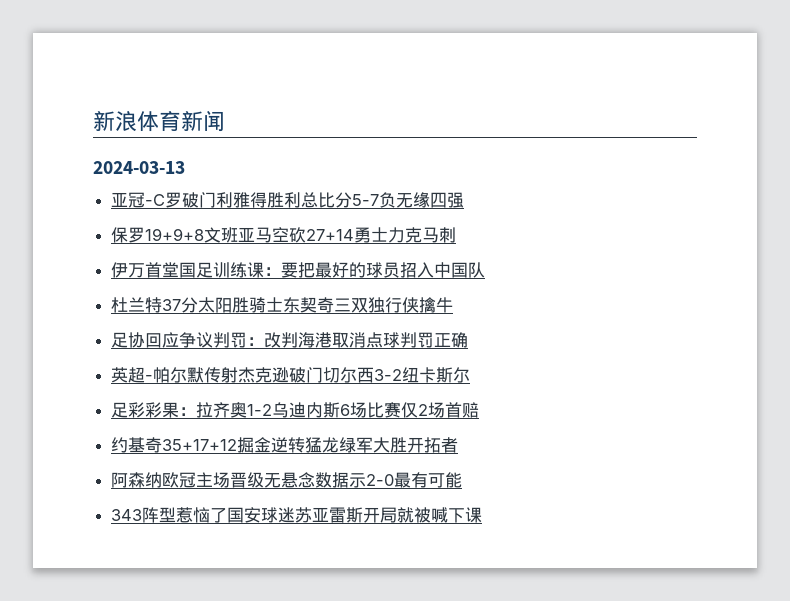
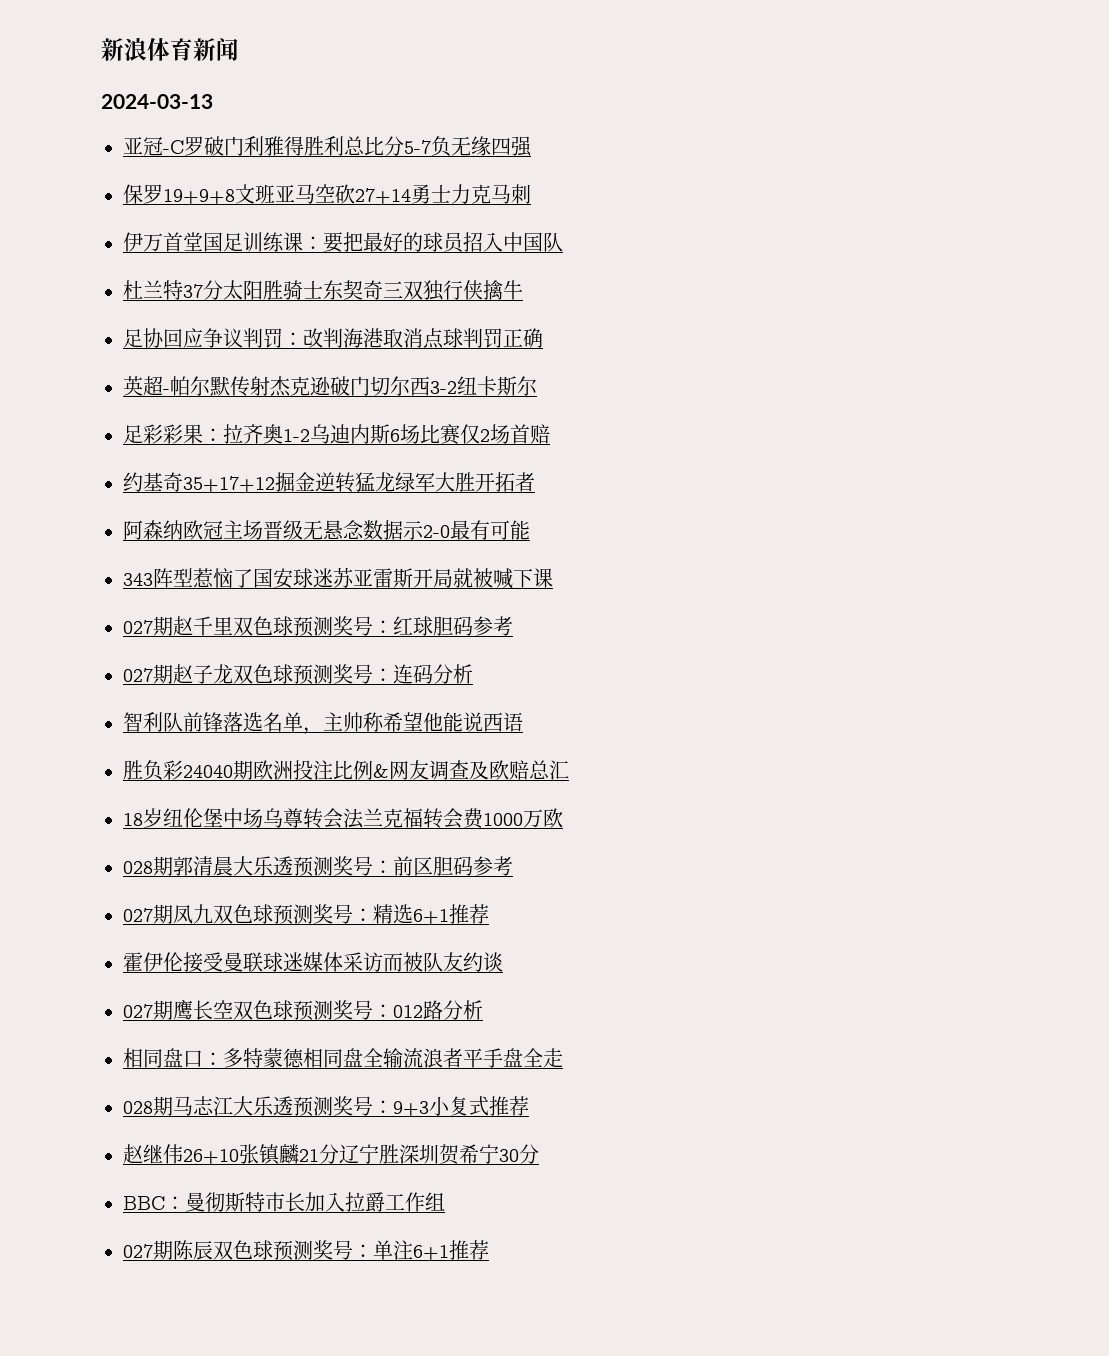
+ 027期赵千里双色球预测奖号：红球胆码参考
+ 027期赵子龙双色球预测奖号：连码分析
+ 智利队前锋落选名单，主帅称希望他能说西语
+ 胜负彩24040期欧洲投注比例&网友调查及欧赔总汇
+ 18岁纽伦堡中场乌尊转会法兰克福转会费1000万欧
+ 028期郭清晨大乐透预测奖号：前区胆码参考
+ 027期凤九双色球预测奖号：精选6+1推荐
+ 霍伊伦接受曼联球迷媒体采访而被队友约谈
+ 027期鹰长空双色球预测奖号：012路分析
+ 相同盘口：多特蒙德相同盘全输流浪者平手盘全走
+ 028期马志江大乐透预测奖号：9+3小复式推荐
+ 赵继伟26+10张镇麟21分辽宁胜深圳贺希宁30分
+ BBC：曼彻斯特市长加入拉爵工作组
+ 027期陈辰双色球预测奖号：单注6+1推荐

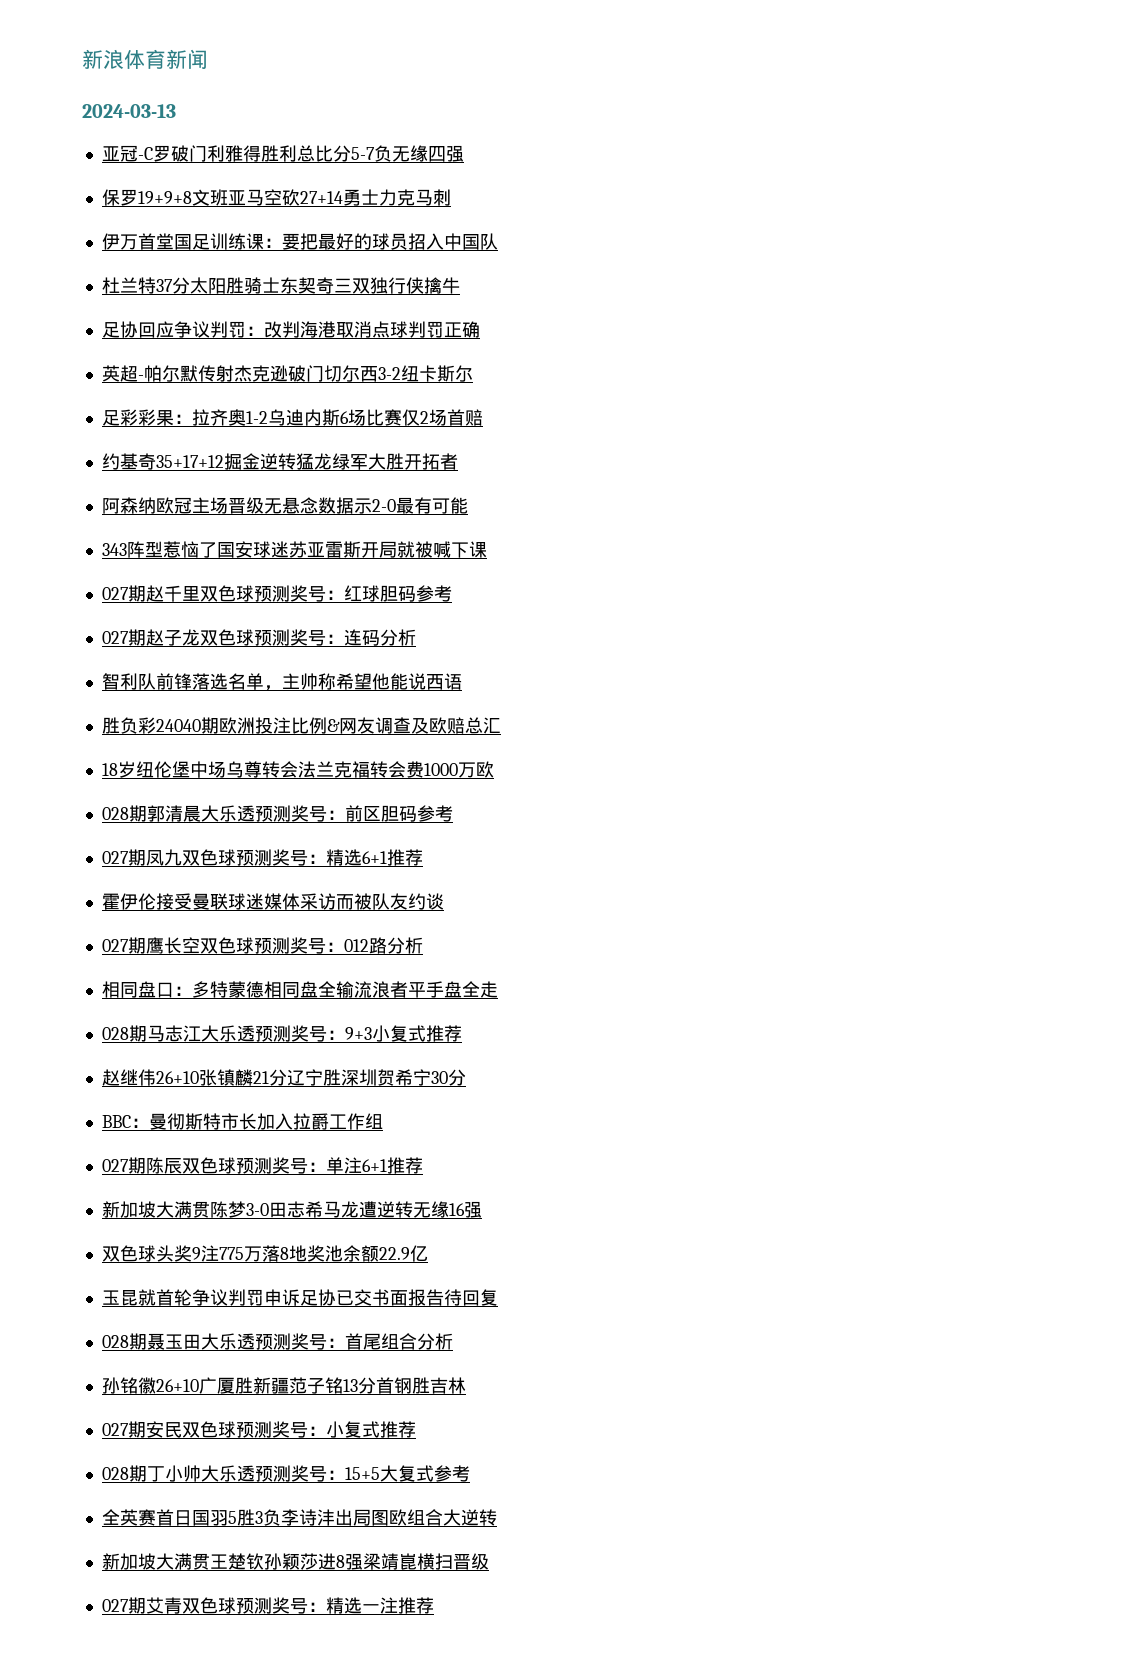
+ 新加坡大满贯陈梦3-0田志希马龙遭逆转无缘16强
+ 双色球头奖9注775万落8地奖池余额22.9亿
+ 玉昆就首轮争议判罚申诉足协已交书面报告待回复
+ 028期聂玉田大乐透预测奖号：首尾组合分析
+ 孙铭徽26+10广厦胜新疆范子铭13分首钢胜吉林
+ 027期安民双色球预测奖号：小复式推荐
+ 028期丁小帅大乐透预测奖号：15+5大复式参考
+ 全英赛首日国羽5胜3负李诗沣出局图欧组合大逆转
+ 新加坡大满贯王楚钦孙颖莎进8强梁靖崑横扫晋级
+ 027期艾青双色球预测奖号：精选一注推荐

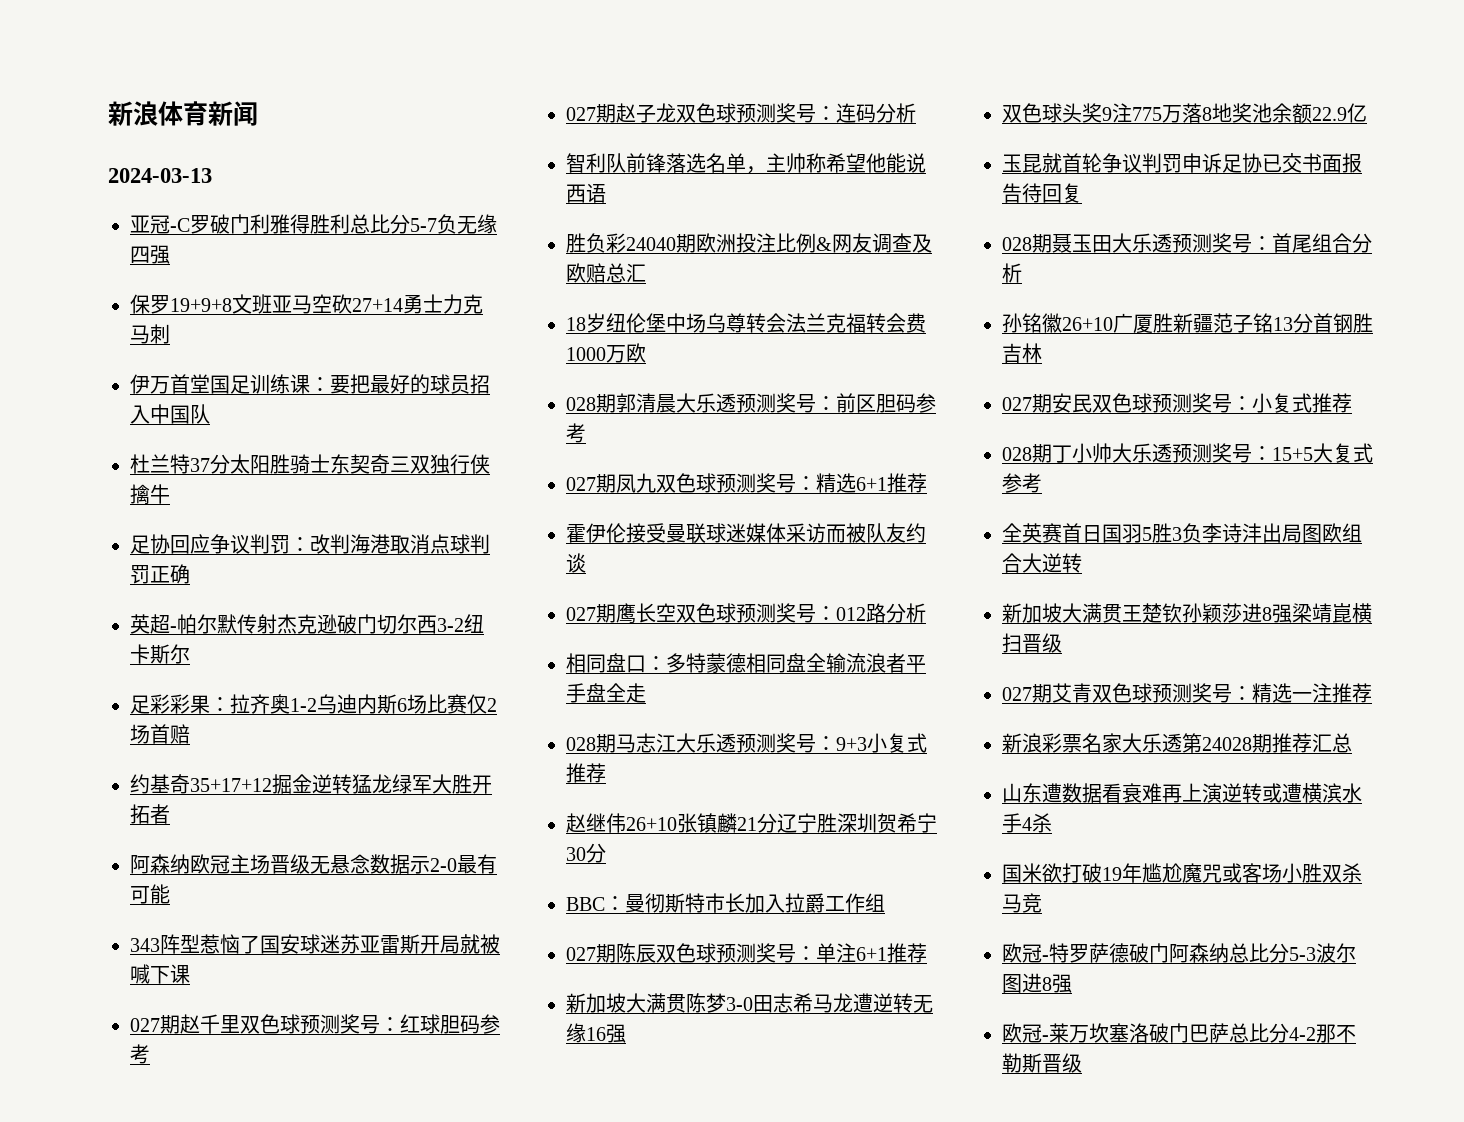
+ 新浪彩票名家大乐透第24028期推荐汇总
+ 山东遭数据看衰难再上演逆转或遭横滨水手4杀
+ 国米欲打破19年尴尬魔咒或客场小胜双杀马竞
+ 欧冠-特罗萨德破门阿森纳总比分5-3波尔图进8强
+ 欧冠-莱万坎塞洛破门巴萨总比分4-2那不勒斯晋级

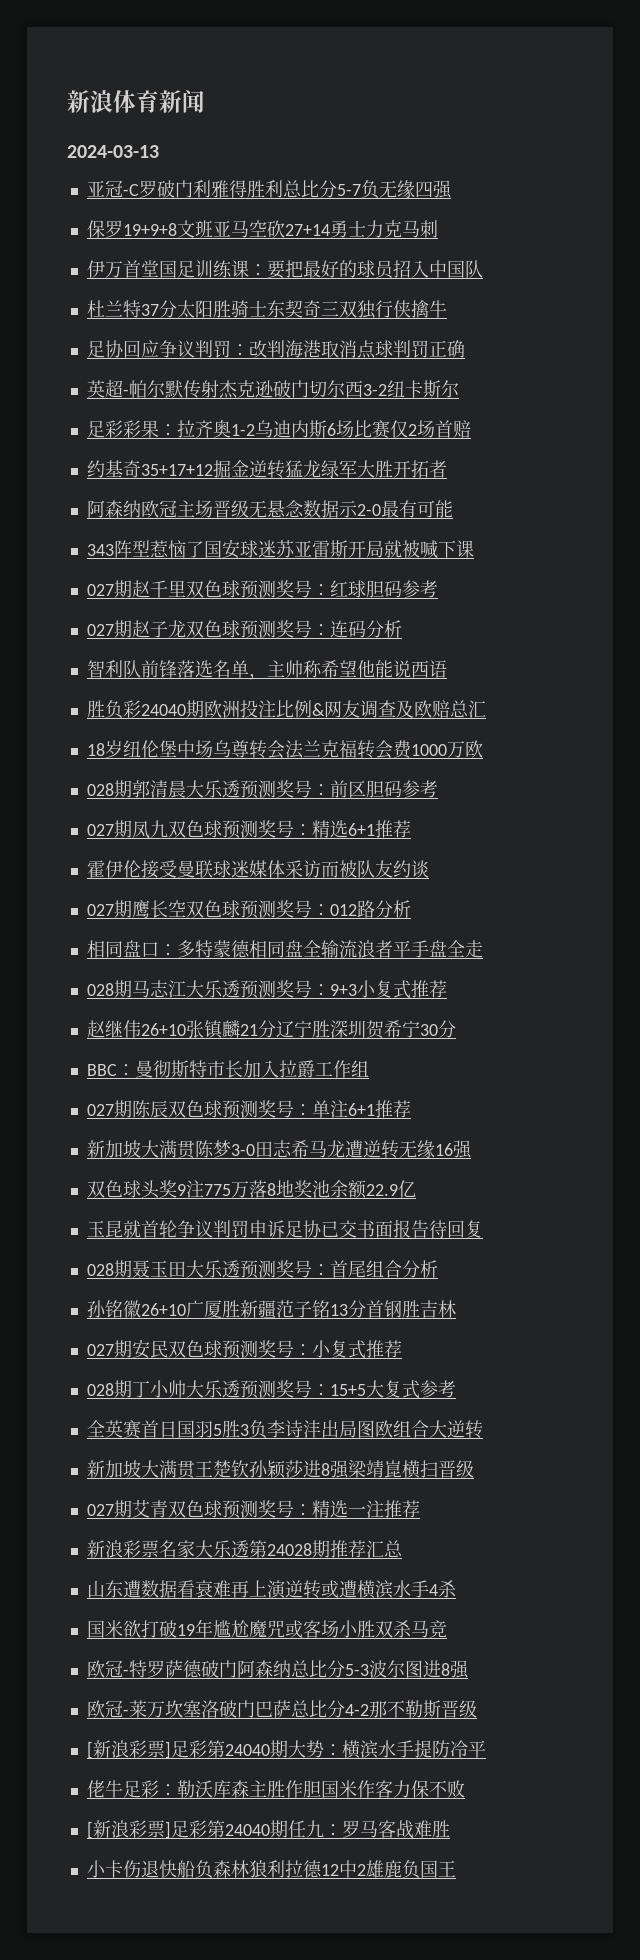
+ [新浪彩票]足彩第24040期大势：横滨水手提防冷平
+ 佬牛足彩：勒沃库森主胜作胆国米作客力保不败
+ [新浪彩票]足彩第24040期任九：罗马客战难胜
+ 小卡伤退快船负森林狼利拉德12中2雄鹿负国王

